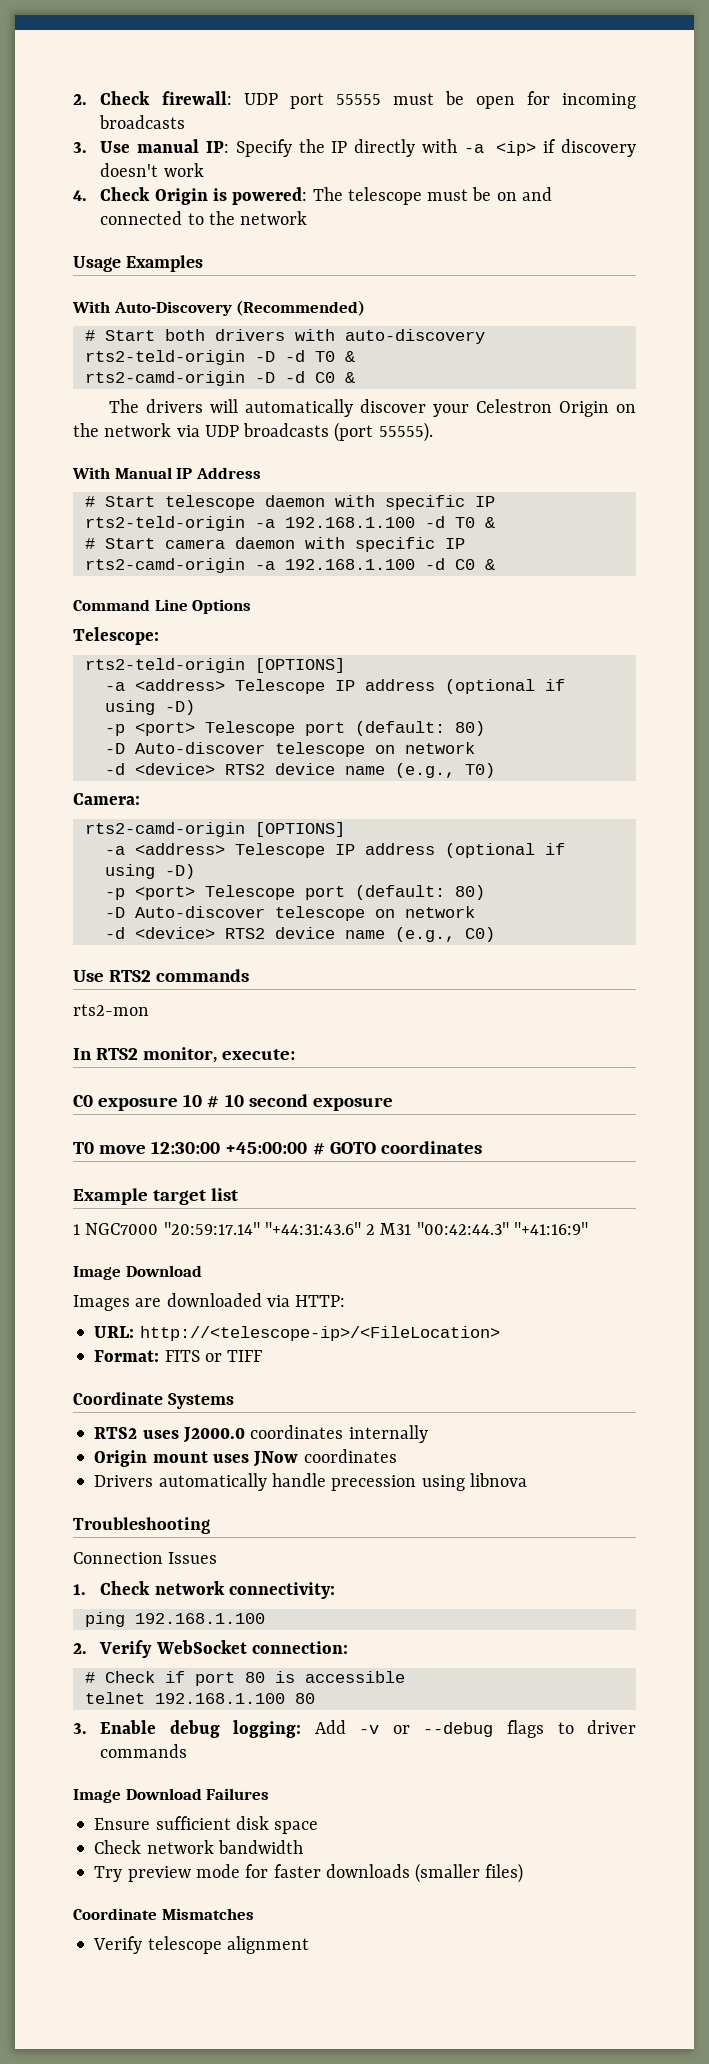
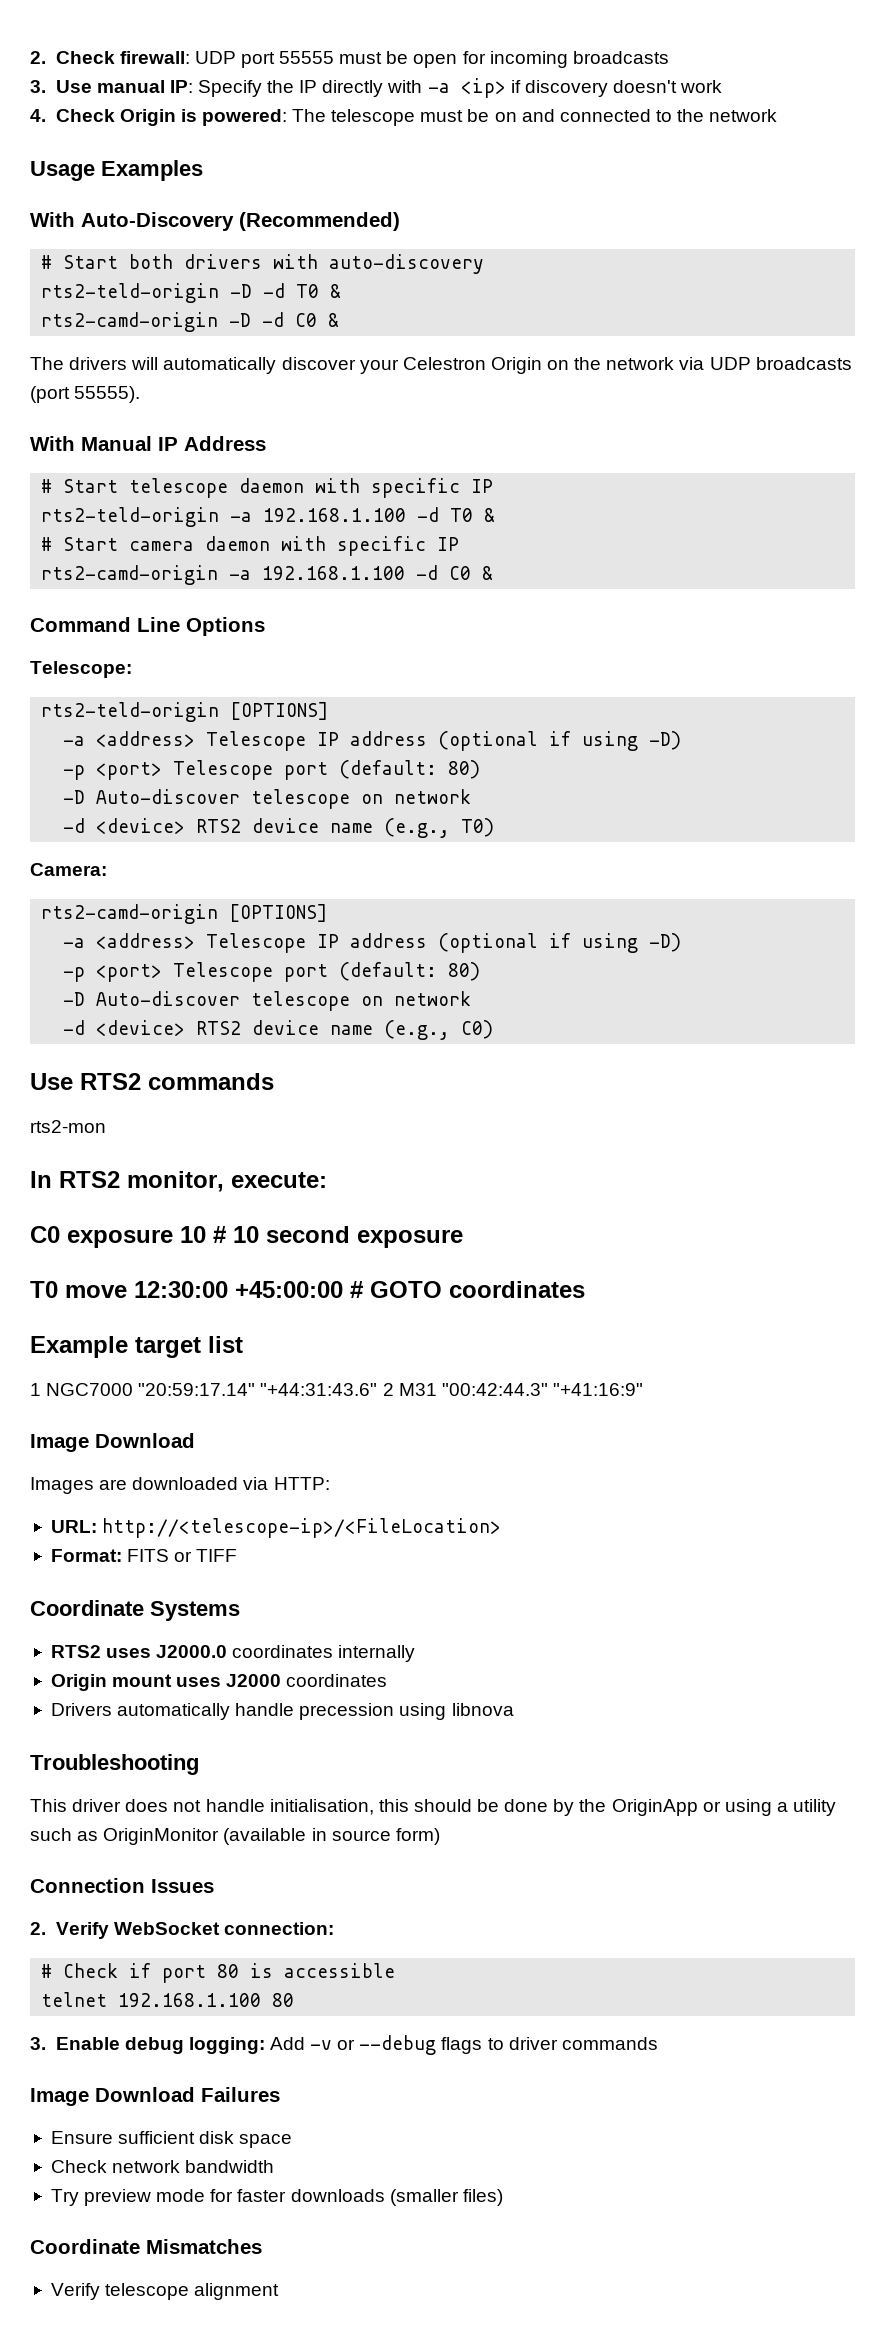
- Origin mount uses JNow coordinates
+ Origin mount uses J2000 coordinates
+ This driver does not handle initialisation, this should be done by the OriginApp or using a utility such as OriginMonitor (available in source form)
  Connection Issues
- 1. Check network connectivity:
- ping 192.168.1.100

